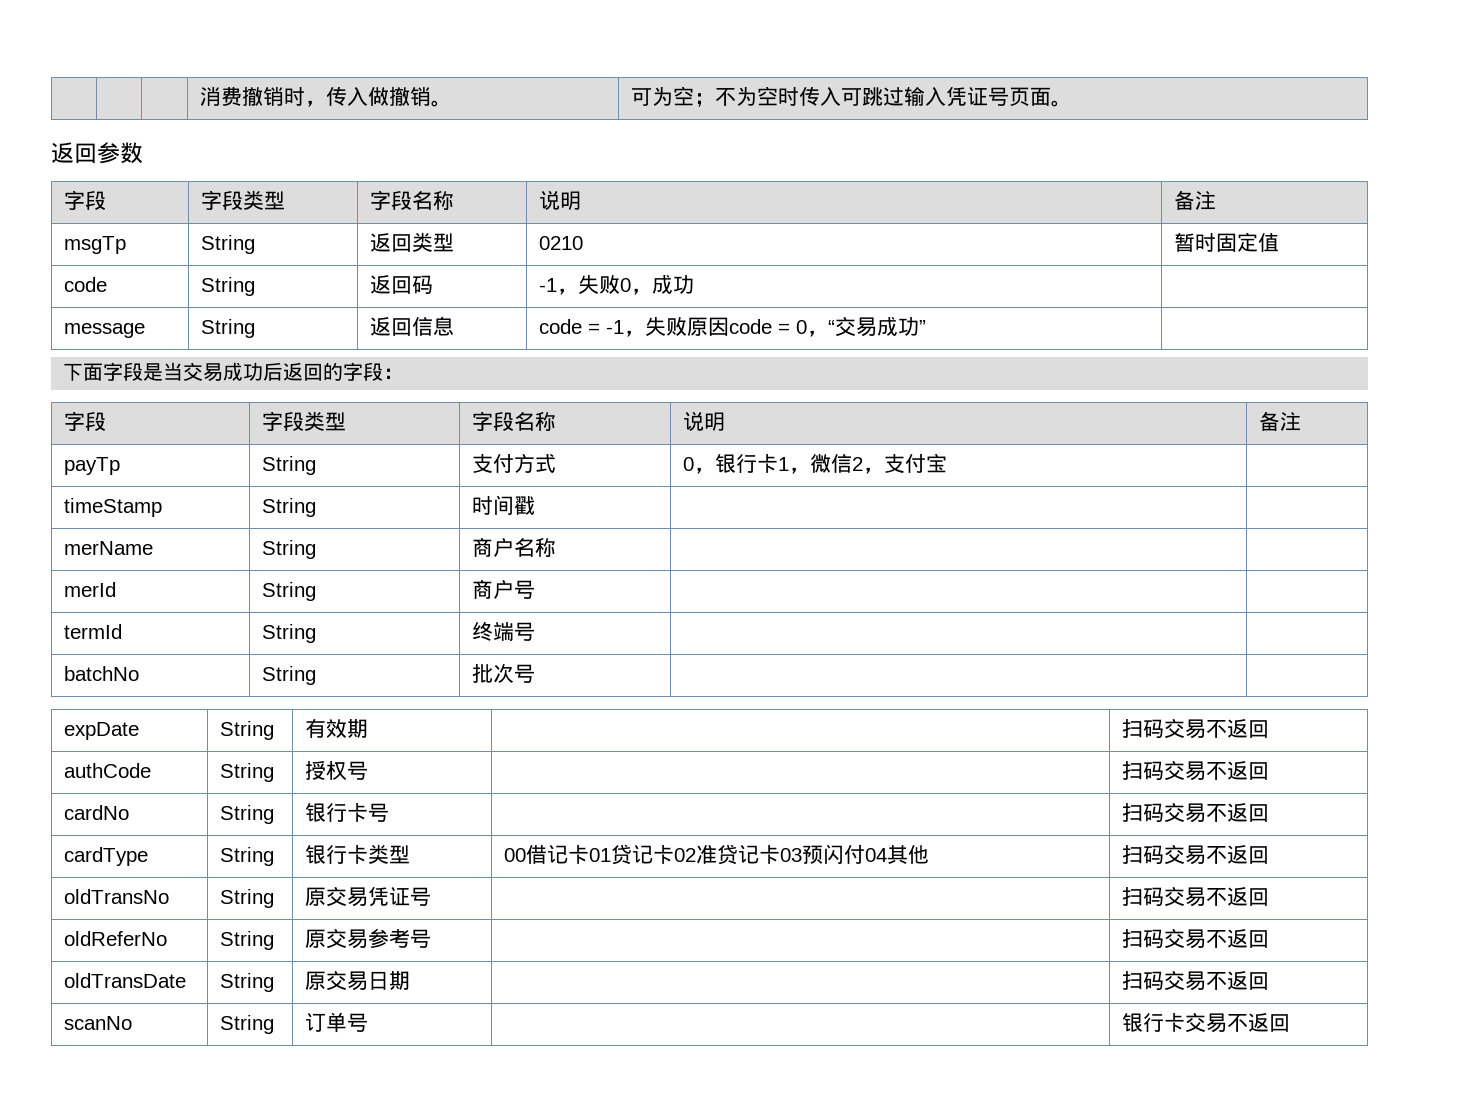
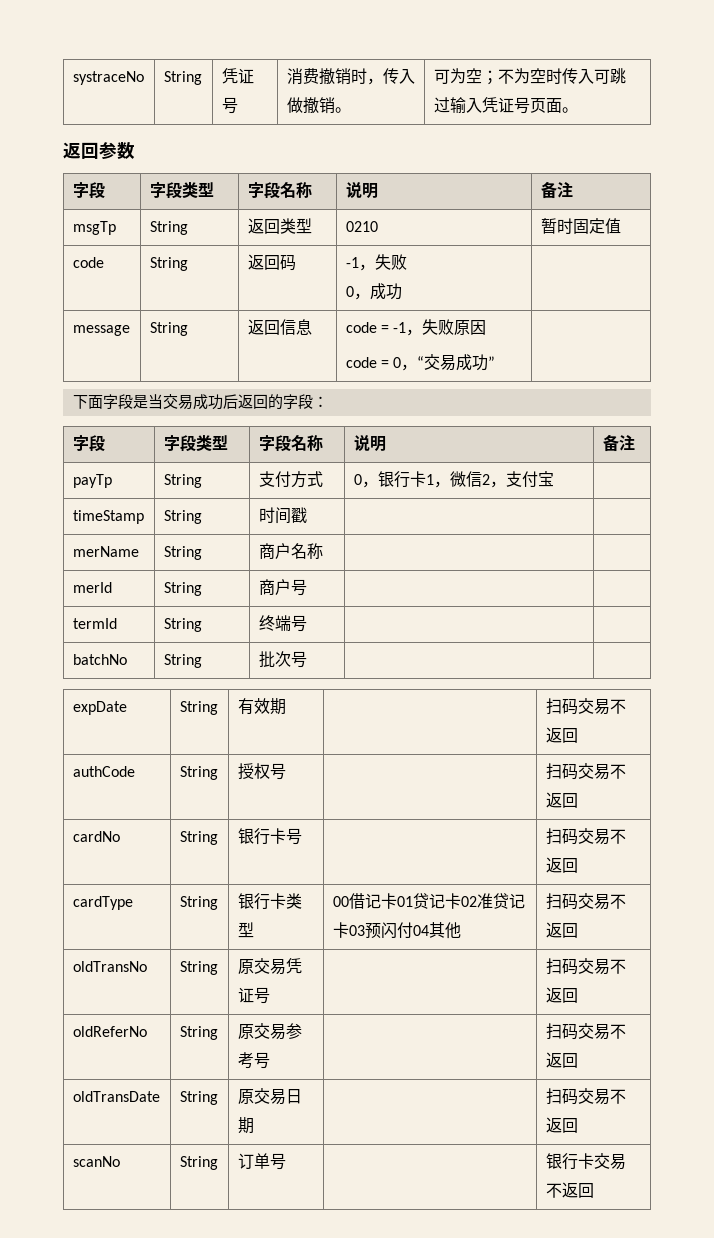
- | | | 消费撤销时，传入做撤销。 | 可为空；不为空时传入可跳过输入凭证号页面。
+ systraceNo | String | 凭证号 | 消费撤销时，传入做撤销。 | 可为空；不为空时传入可跳过输入凭证号页面。
- code | String | 返回码 | -1，失败0，成功 |
+ code | String | 返回码 | -1，失败
+ 0，成功 |
- message | String | 返回信息 | code = -1，失败原因code = 0，“交易成功” |
+ message | String | 返回信息 | code = -1，失败原因
+ code = 0，“交易成功” |

